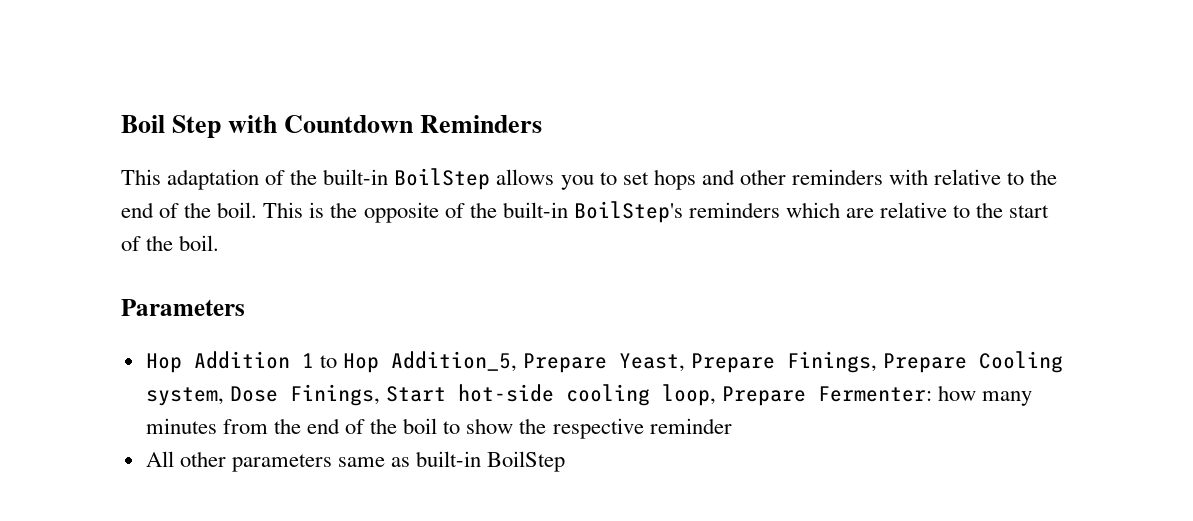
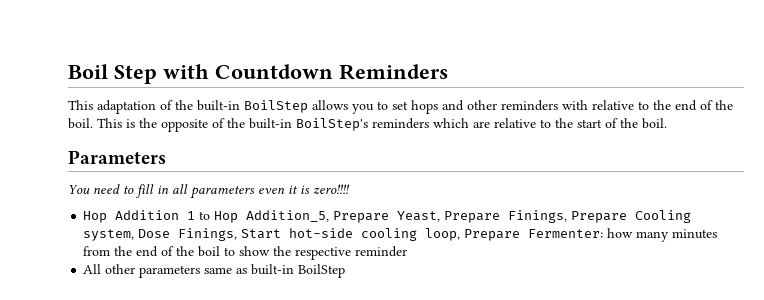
+ You need to fill in all parameters even it is zero!!!!

